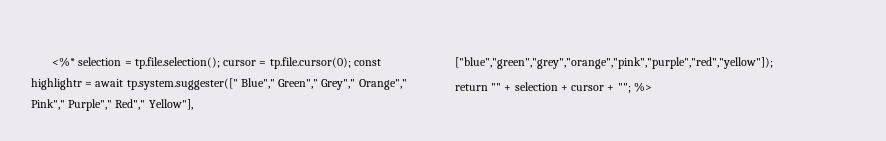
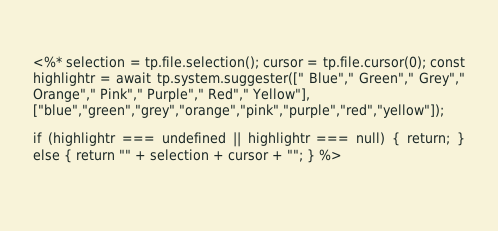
- return "" + selection + cursor + ""; %>
+ if (highlightr === undefined || highlightr === null) { return; } else { return "" + selection + cursor + ""; } %>

